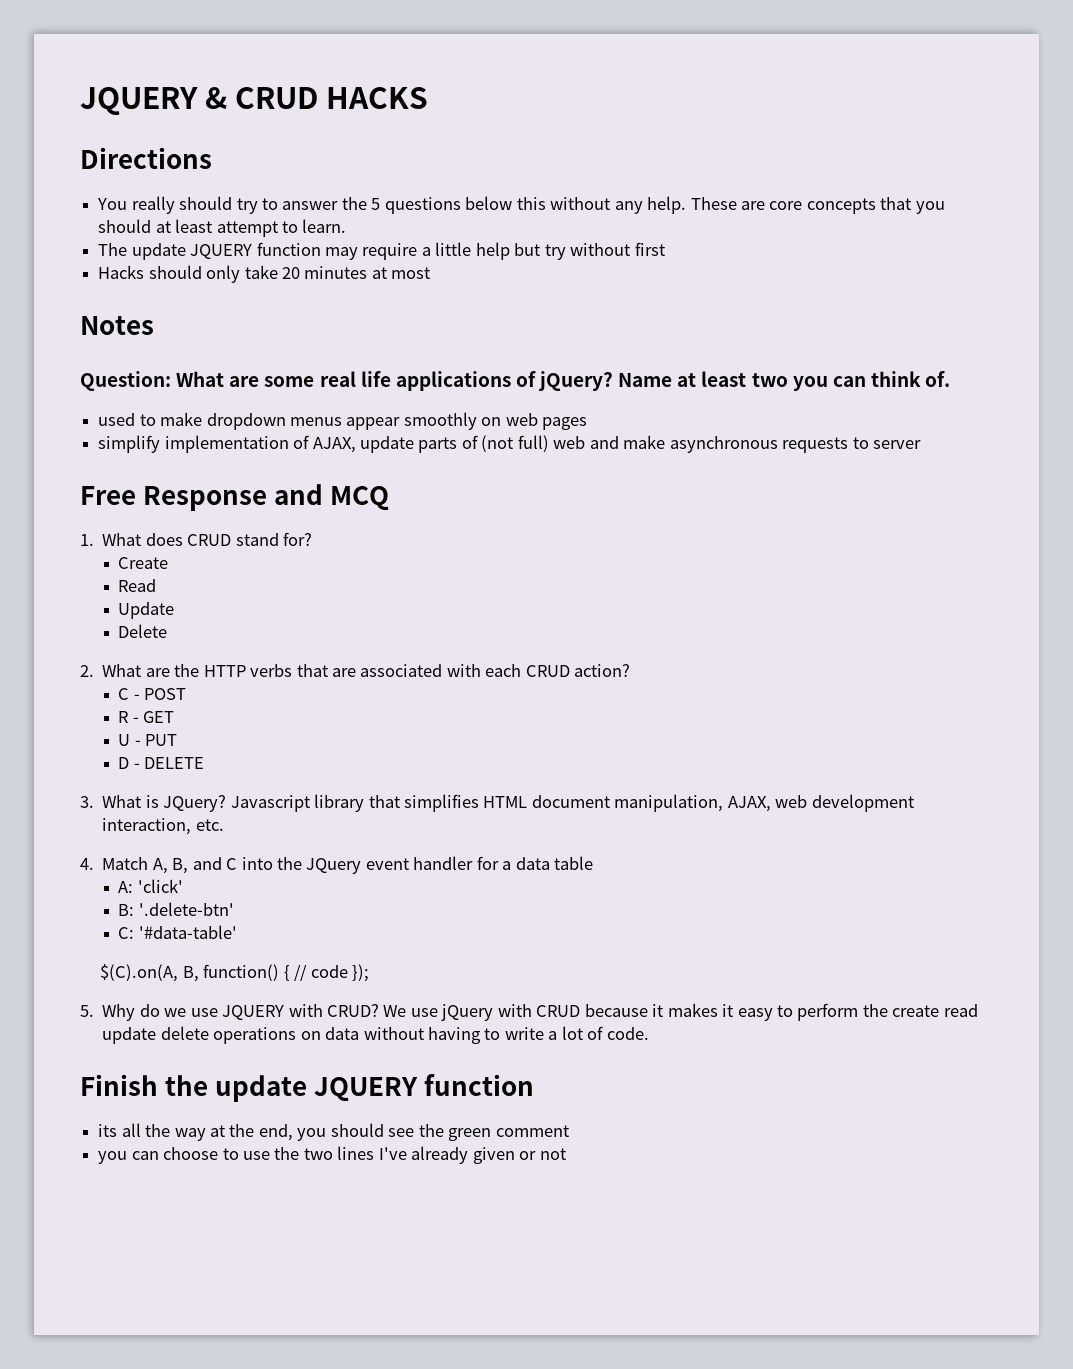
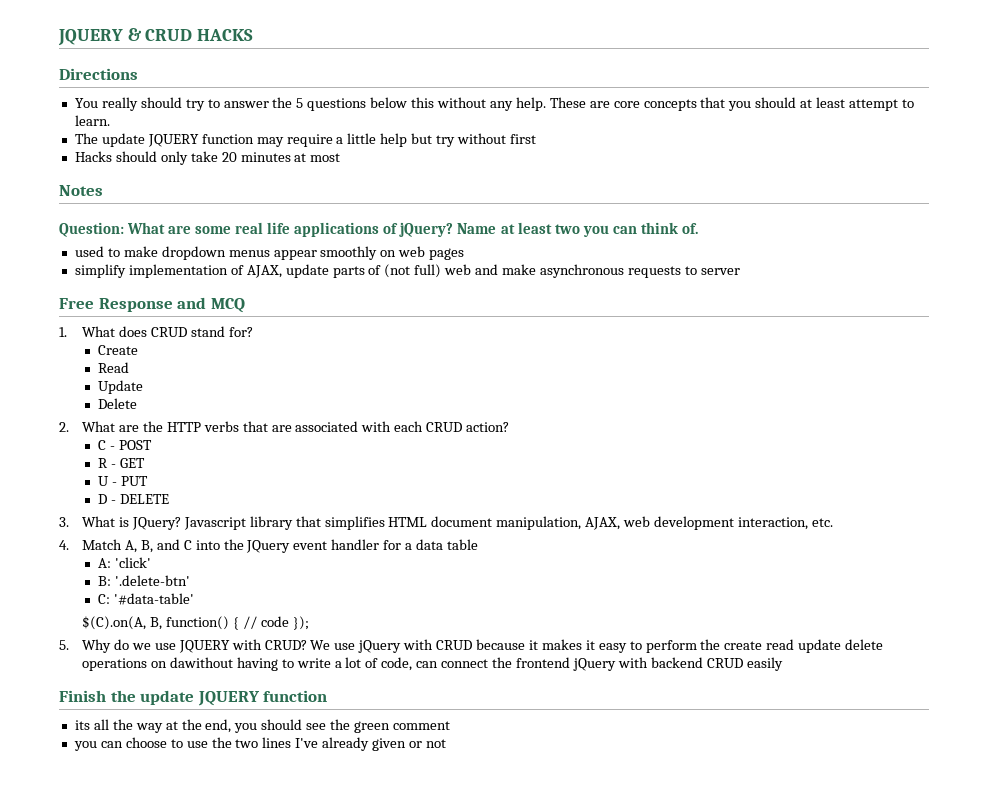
- We use jQuery with CRUD because it makes it easy to perform the create read update delete operations on data without having to write a lot of code.
+ We use jQuery with CRUD because it makes it easy to perform the create read update delete operations on dawithout having to write a lot of code, can connect the frontend jQuery with backend CRUD easily

